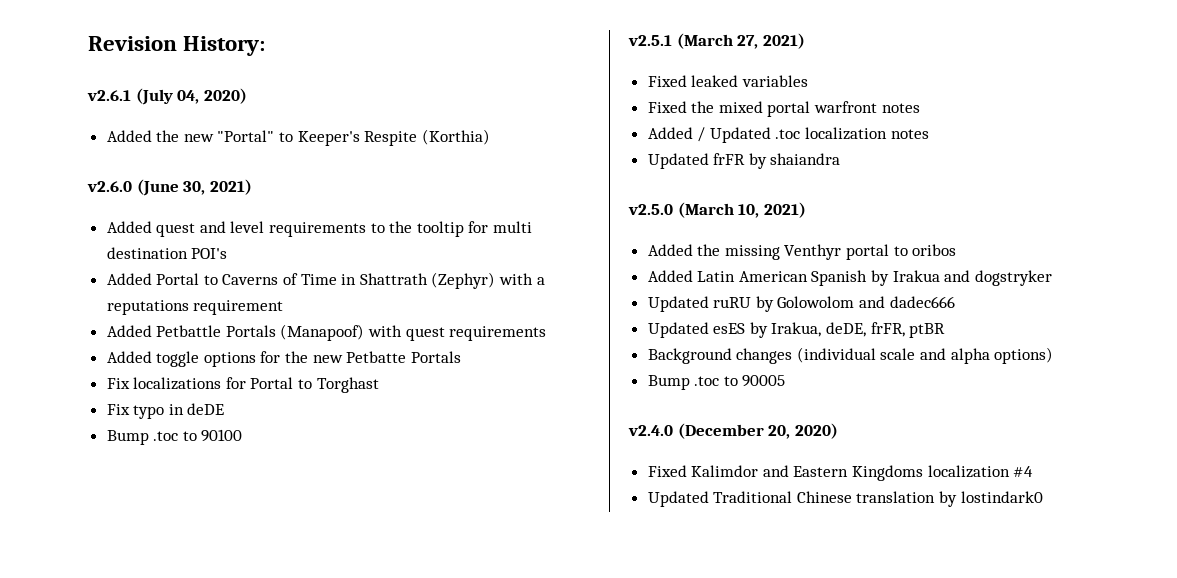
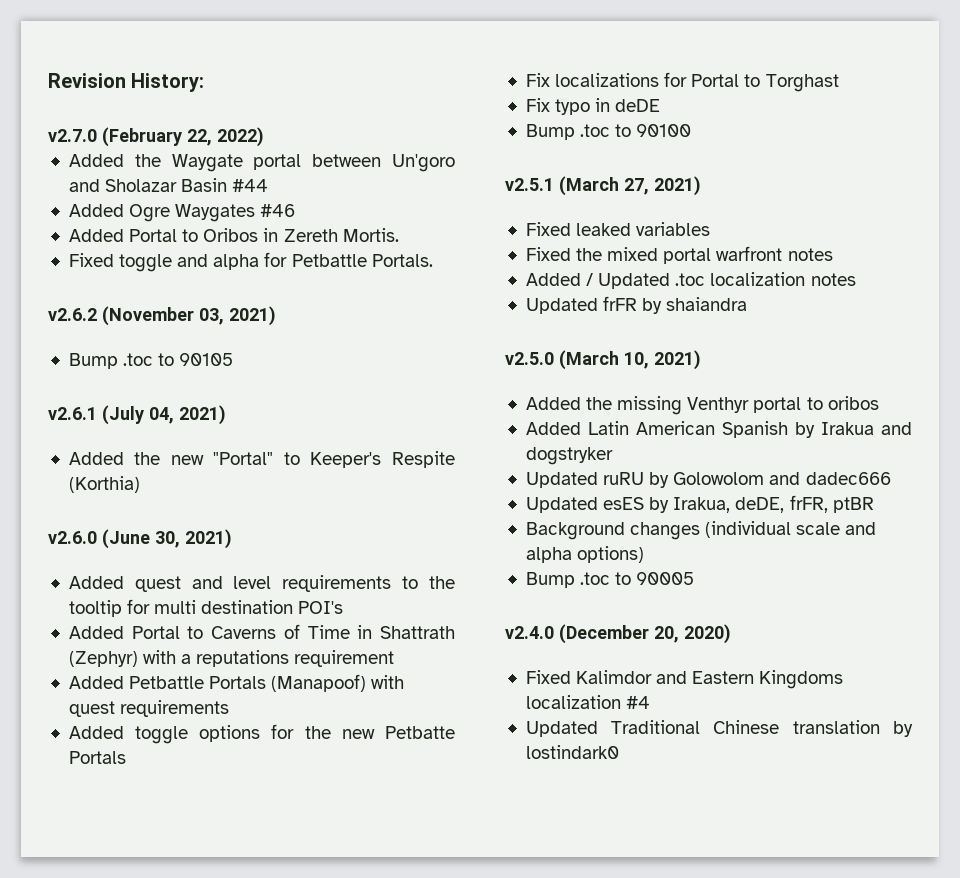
+ v2.7.0 (February 22, 2022)
+ Added the Waygate portal between Un'goro and Sholazar Basin #44
+ Added Ogre Waygates #46
+ Added Portal to Oribos in Zereth Mortis.
+ Fixed toggle and alpha for Petbattle Portals.
+ v2.6.2 (November 03, 2021)
+ Bump .toc to 90105
- v2.6.1 (July 04, 2020)
+ v2.6.1 (July 04, 2021)

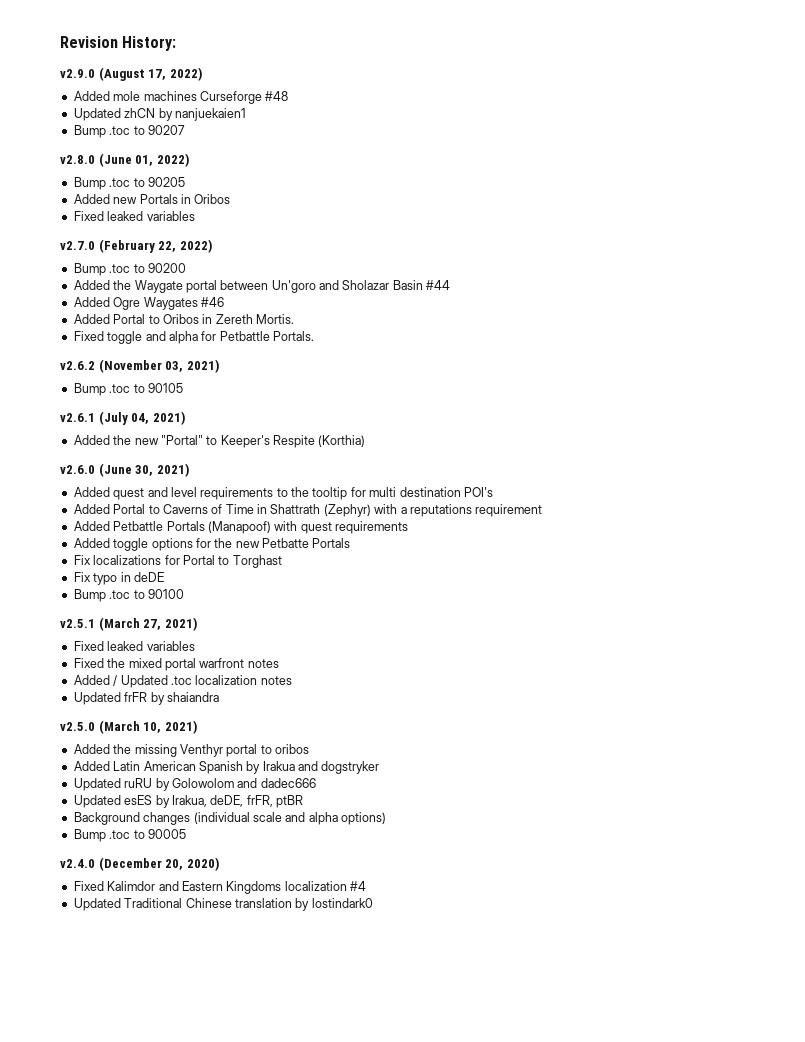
+ v2.9.0 (August 17, 2022)
+ Added mole machines Curseforge #48
+ Updated zhCN by nanjuekaien1
+ Bump .toc to 90207
+ v2.8.0 (June 01, 2022)
+ Bump .toc to 90205
+ Added new Portals in Oribos
+ Fixed leaked variables
+ Bump .toc to 90200

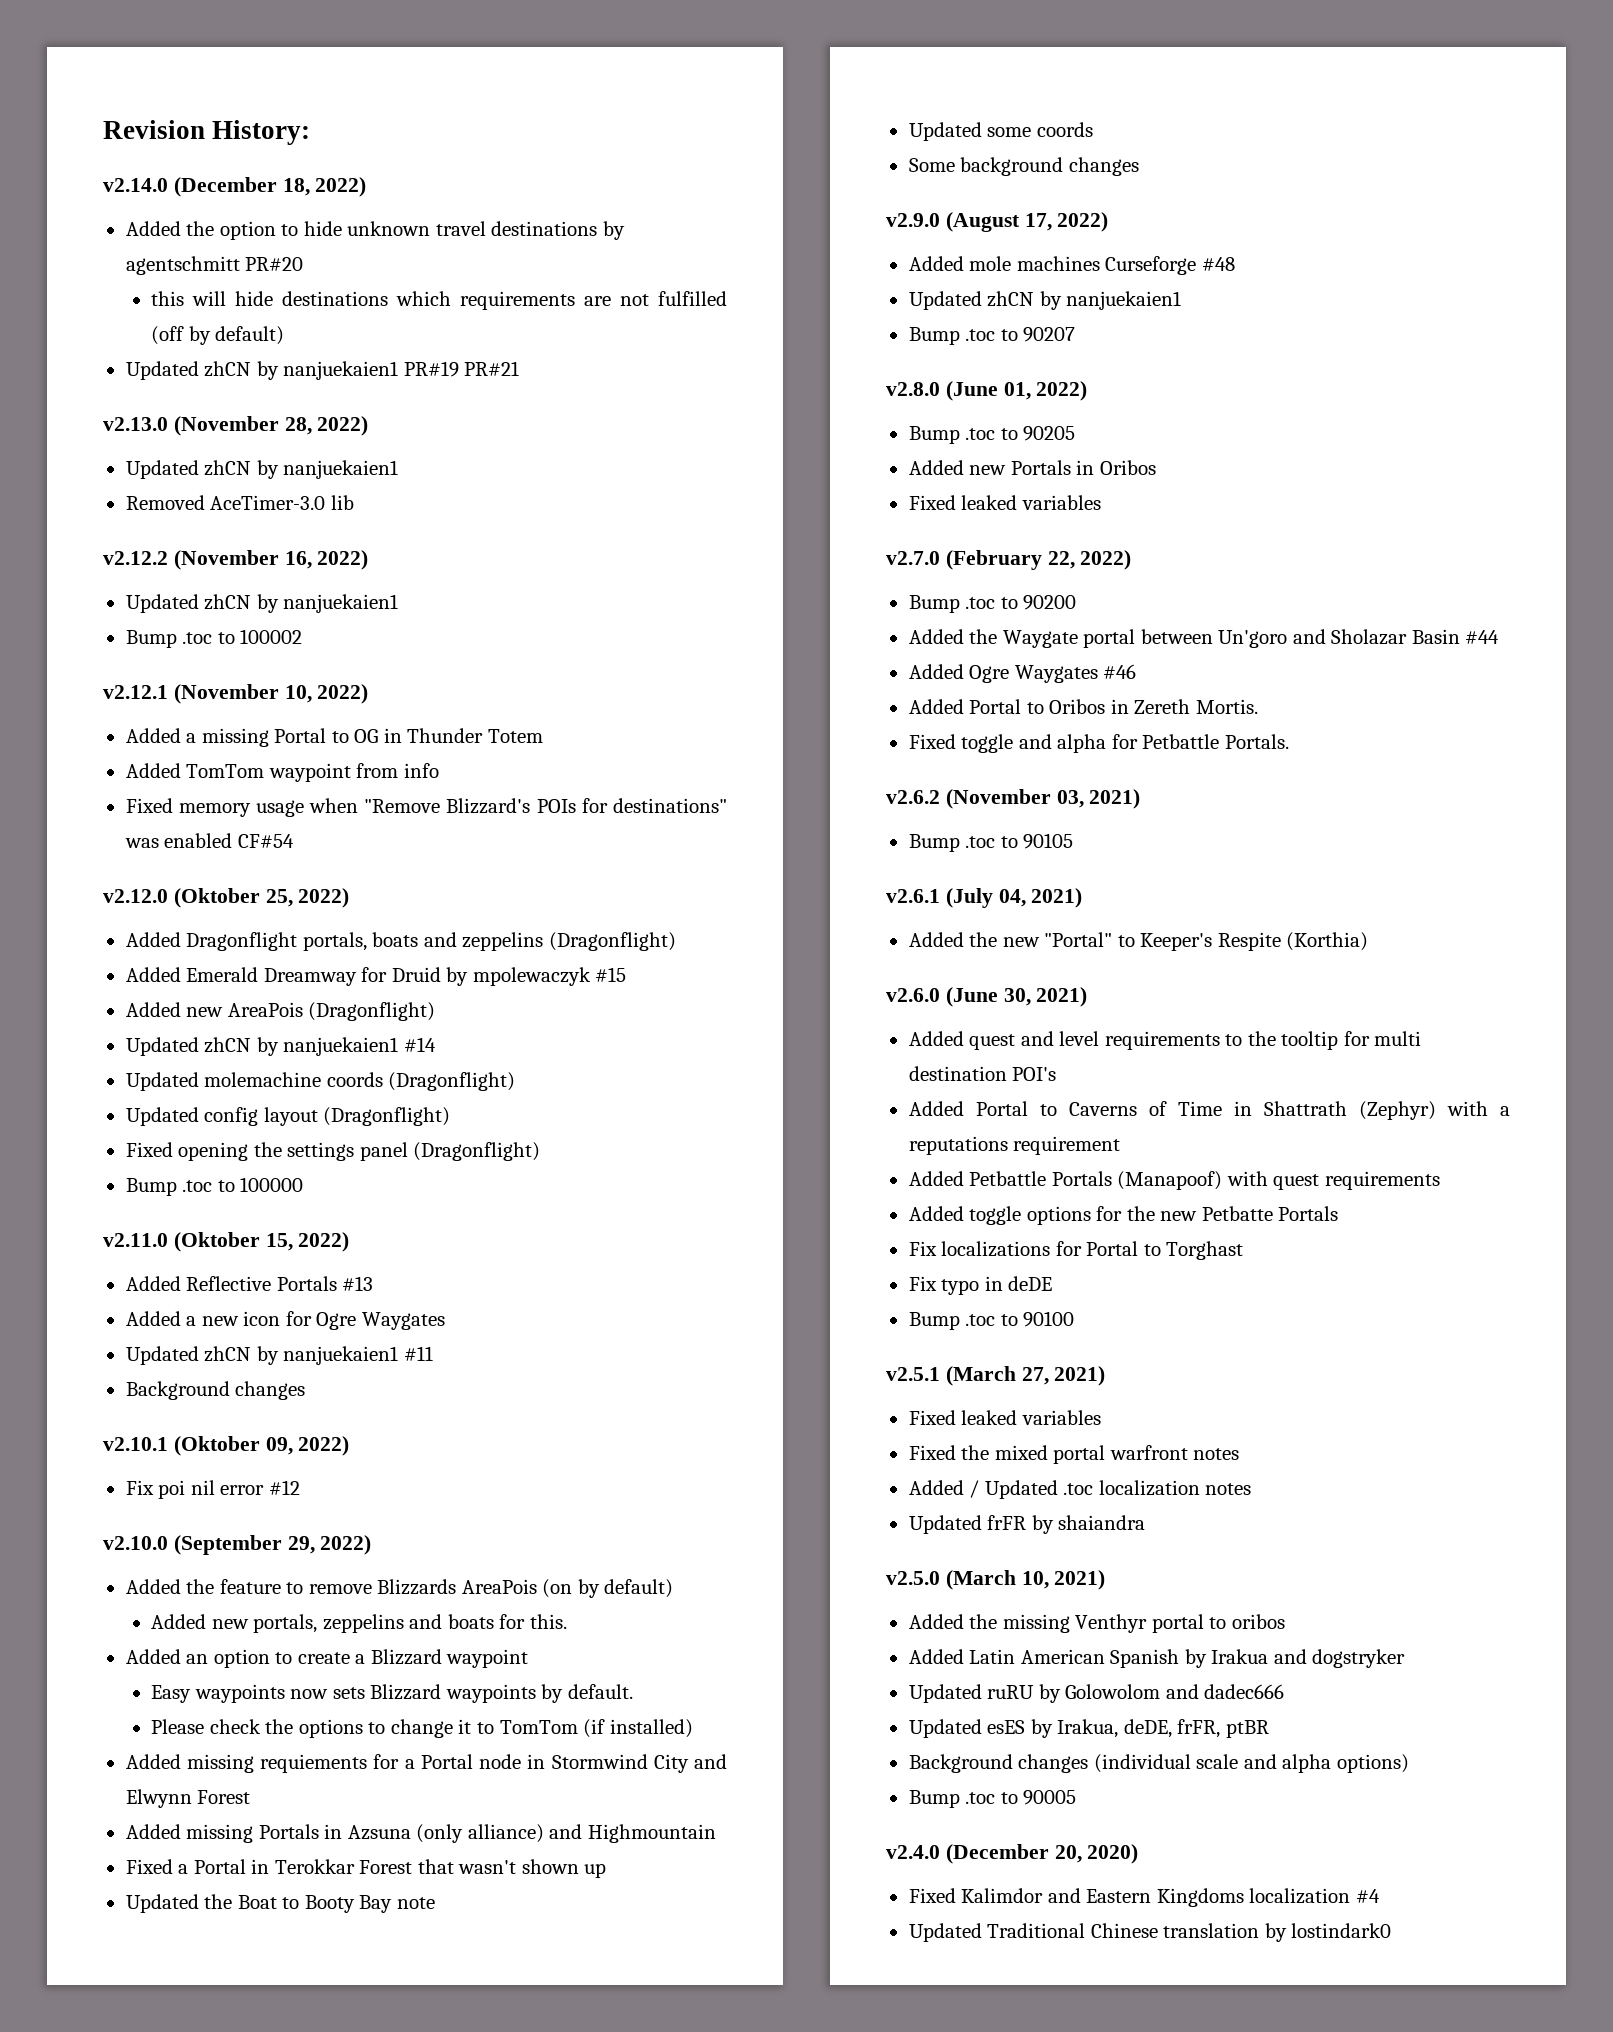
+ v2.14.0 (December 18, 2022)
+ Added the option to hide unknown travel destinations by agentschmitt PR#20
+ this will hide destinations which requirements are not fulfilled (off by default)
+ Updated zhCN by nanjuekaien1 PR#19 PR#21
+ v2.13.0 (November 28, 2022)
+ Updated zhCN by nanjuekaien1
+ Removed AceTimer-3.0 lib
+ v2.12.2 (November 16, 2022)
+ Updated zhCN by nanjuekaien1
+ Bump .toc to 100002
+ v2.12.1 (November 10, 2022)
+ Added a missing Portal to OG in Thunder Totem
+ Added TomTom waypoint from info
+ Fixed memory usage when "Remove Blizzard's POIs for destinations" was enabled CF#54
+ v2.12.0 (Oktober 25, 2022)
+ Added Dragonflight portals, boats and zeppelins (Dragonflight)
+ Added Emerald Dreamway for Druid by mpolewaczyk #15
+ Added new AreaPois (Dragonflight)
+ Updated zhCN by nanjuekaien1 #14
+ Updated molemachine coords (Dragonflight)
+ Updated config layout (Dragonflight)
+ Fixed opening the settings panel (Dragonflight)
+ Bump .toc to 100000
+ v2.11.0 (Oktober 15, 2022)
+ Added Reflective Portals #13
+ Added a new icon for Ogre Waygates
+ Updated zhCN by nanjuekaien1 #11
+ Background changes
+ v2.10.1 (Oktober 09, 2022)
+ Fix poi nil error #12
+ v2.10.0 (September 29, 2022)
+ Added the feature to remove Blizzards AreaPois (on by default)
+ Added new portals, zeppelins and boats for this.
+ Added an option to create a Blizzard waypoint
+ Easy waypoints now sets Blizzard waypoints by default.
+ Please check the options to change it to TomTom (if installed)
+ Added missing requiements for a Portal node in Stormwind City and Elwynn Forest
+ Added missing Portals in Azsuna (only alliance) and Highmountain
+ Fixed a Portal in Terokkar Forest that wasn't shown up
+ Updated the Boat to Booty Bay note
+ Updated some coords
+ Some background changes

